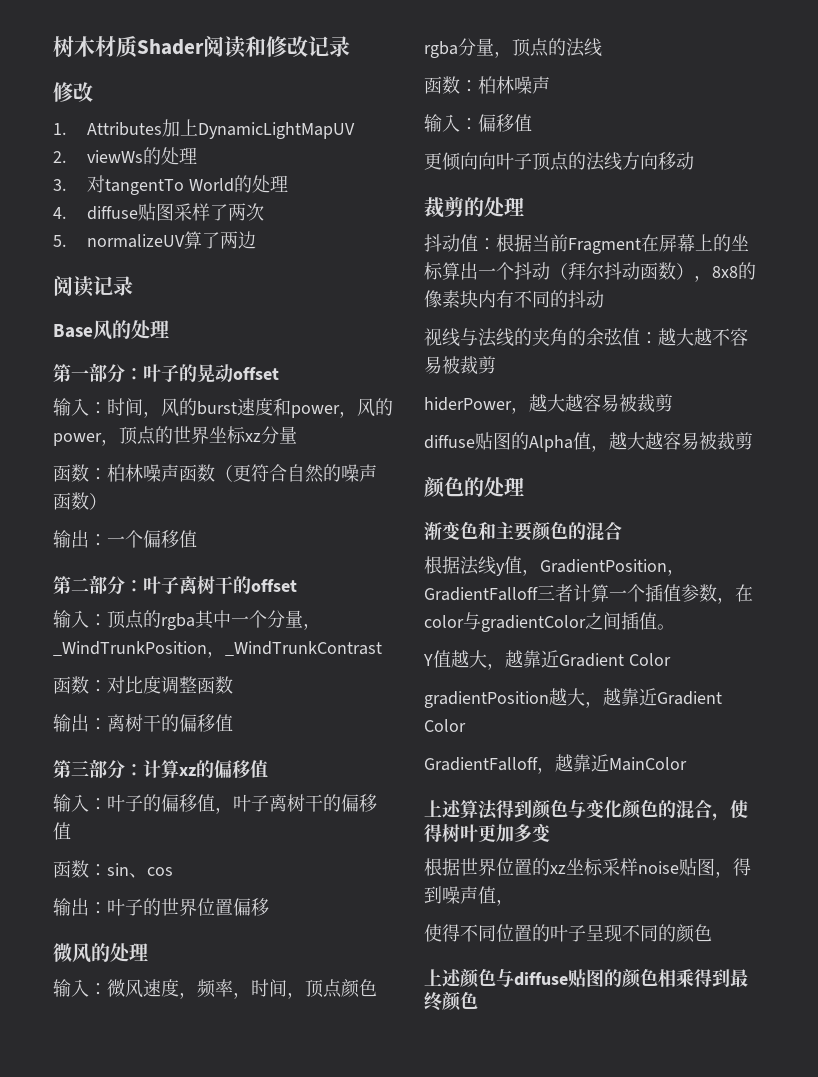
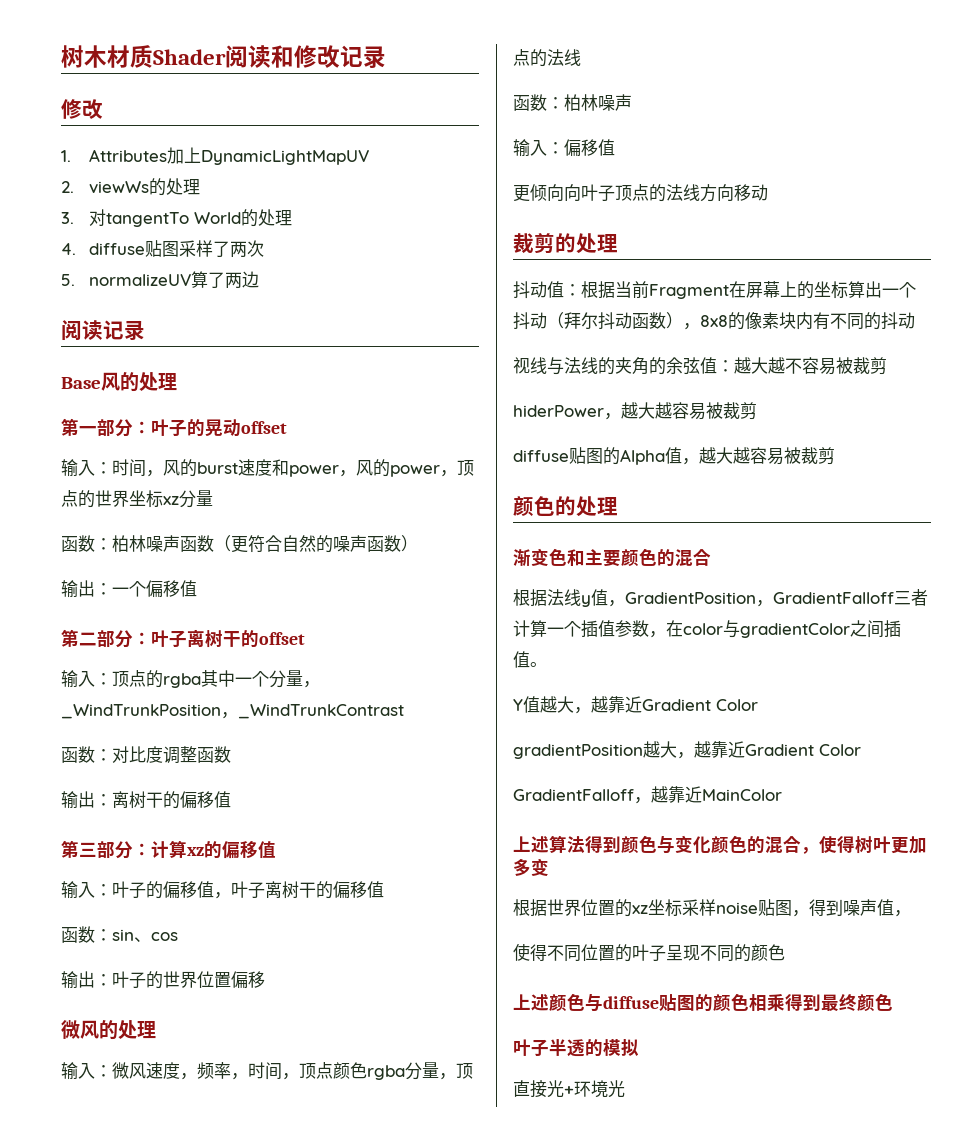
+ 叶子半透的模拟
+ 直接光+环境光

